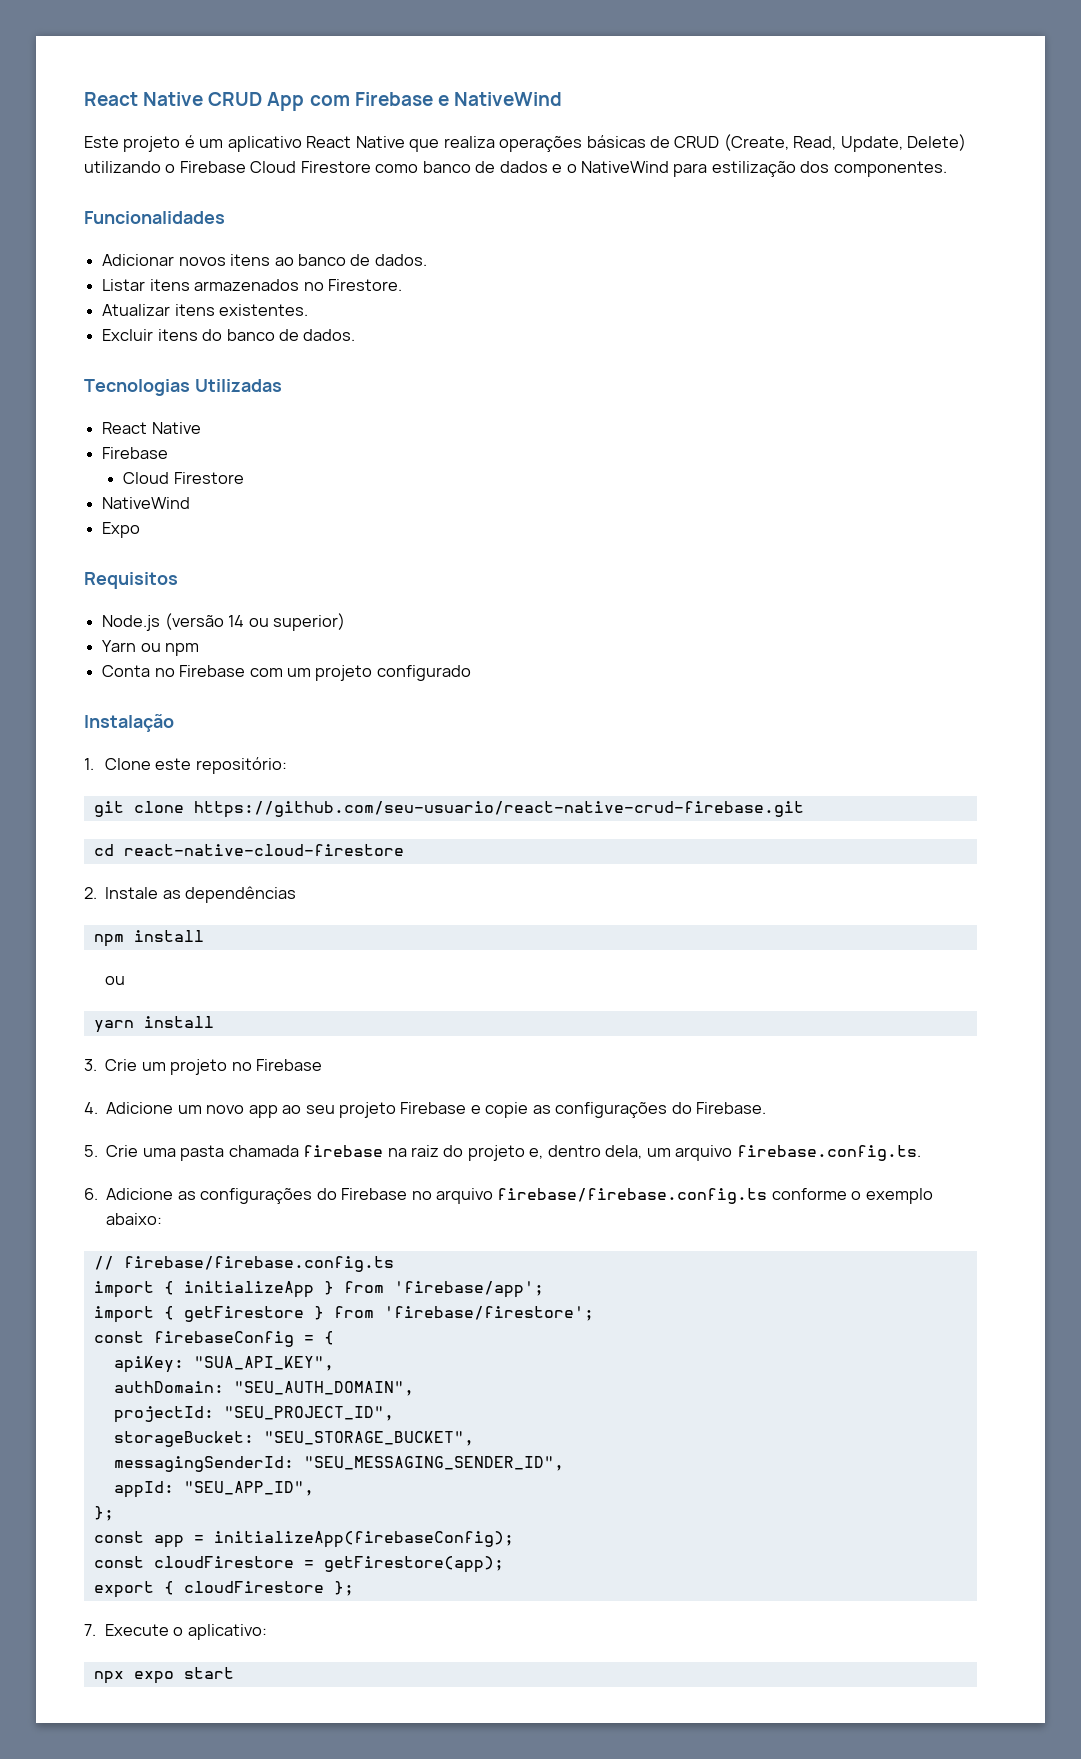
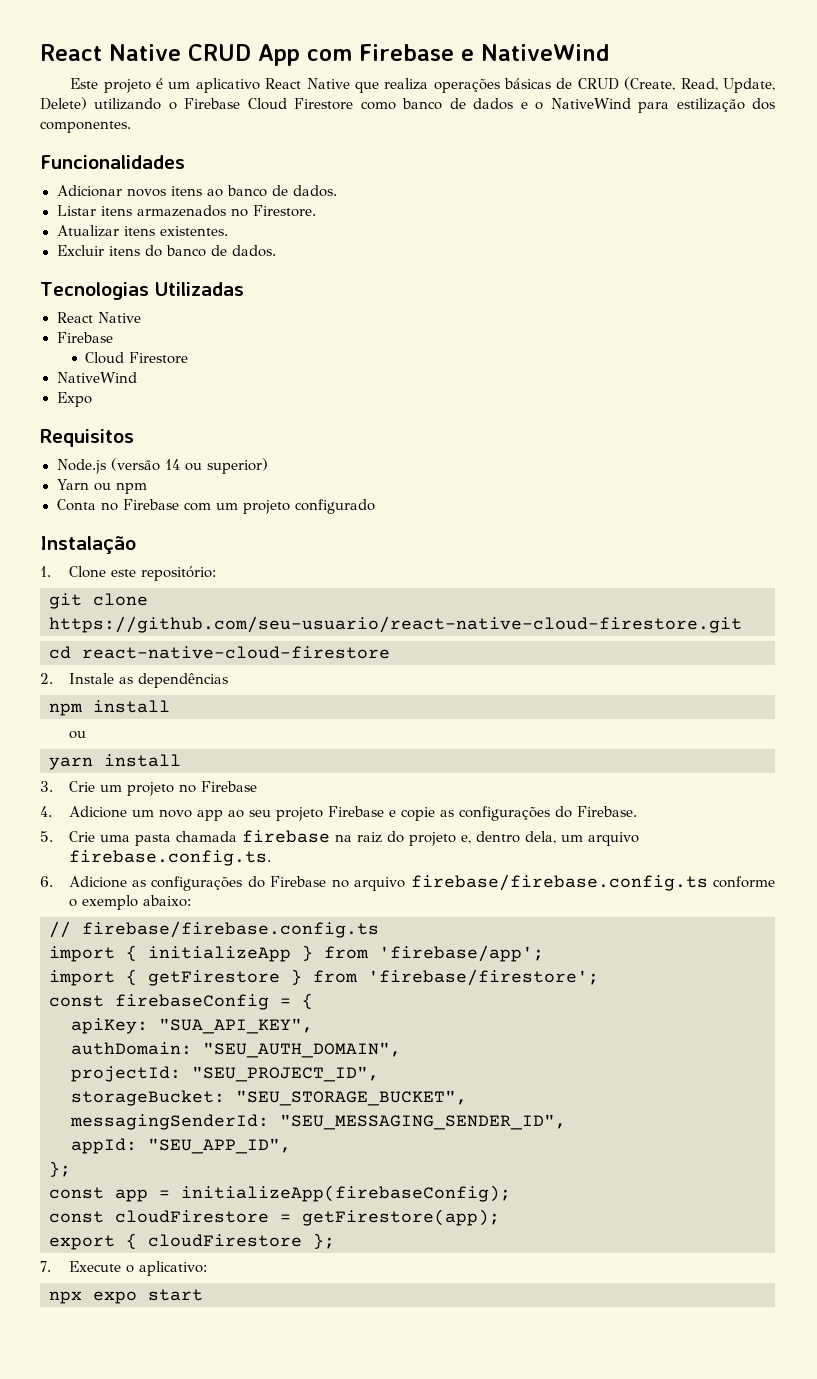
- git clone https://github.com/seu-usuario/react-native-crud-firebase.git
+ git clone https://github.com/seu-usuario/react-native-cloud-firestore.git

